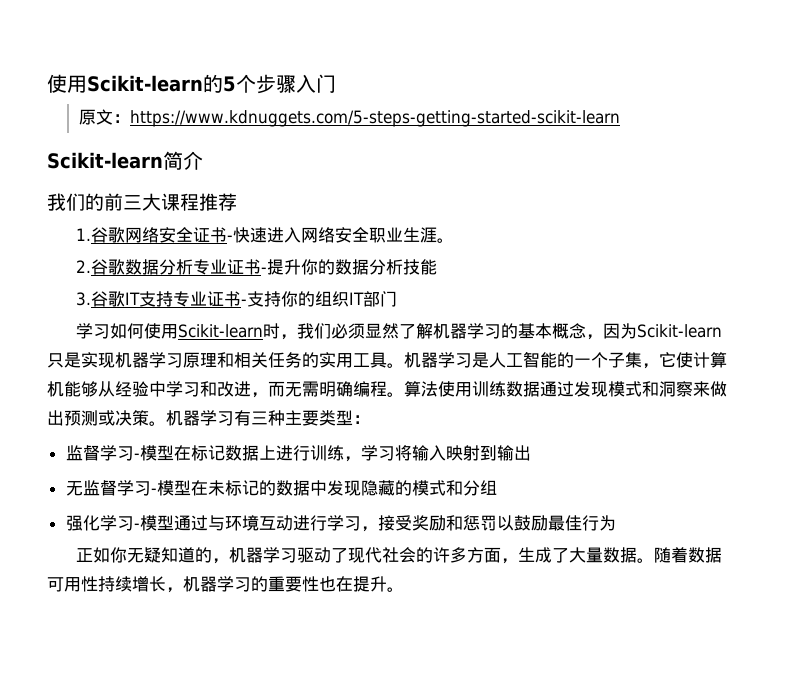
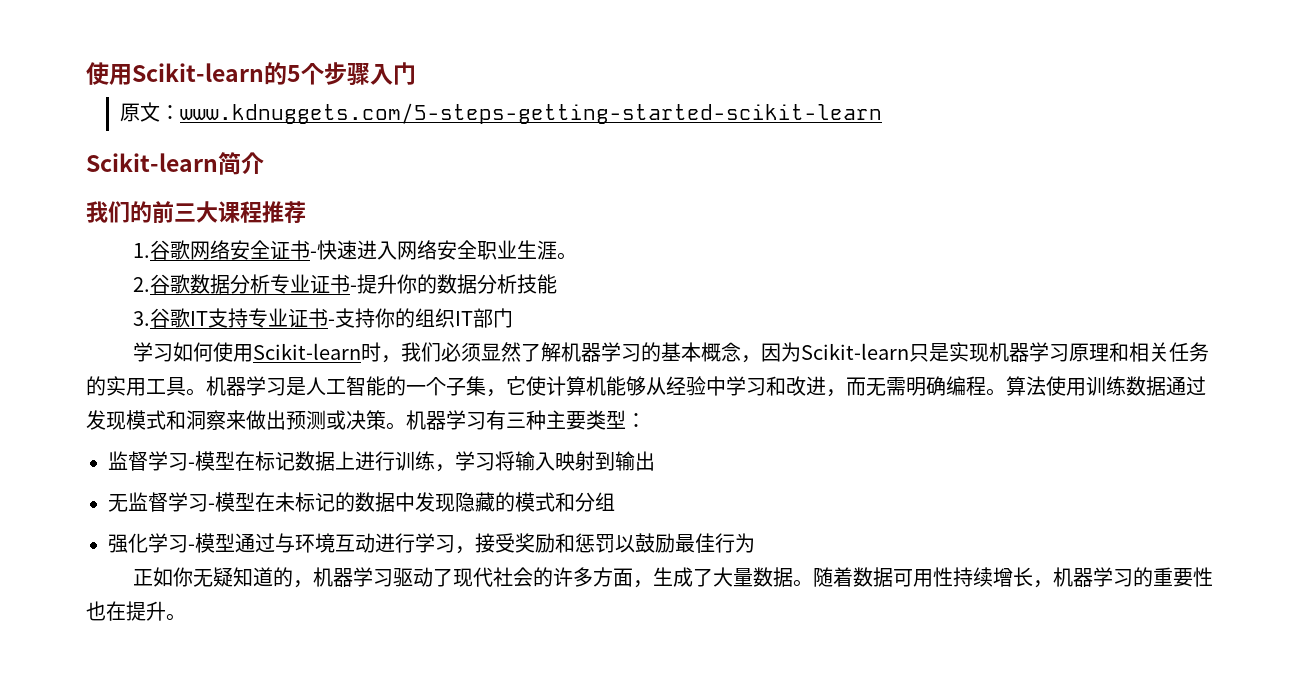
- 原文：https://www.kdnuggets.com/5-steps-getting-started-scikit-learn
+ 原文：www.kdnuggets.com/5-steps-getting-started-scikit-learn

